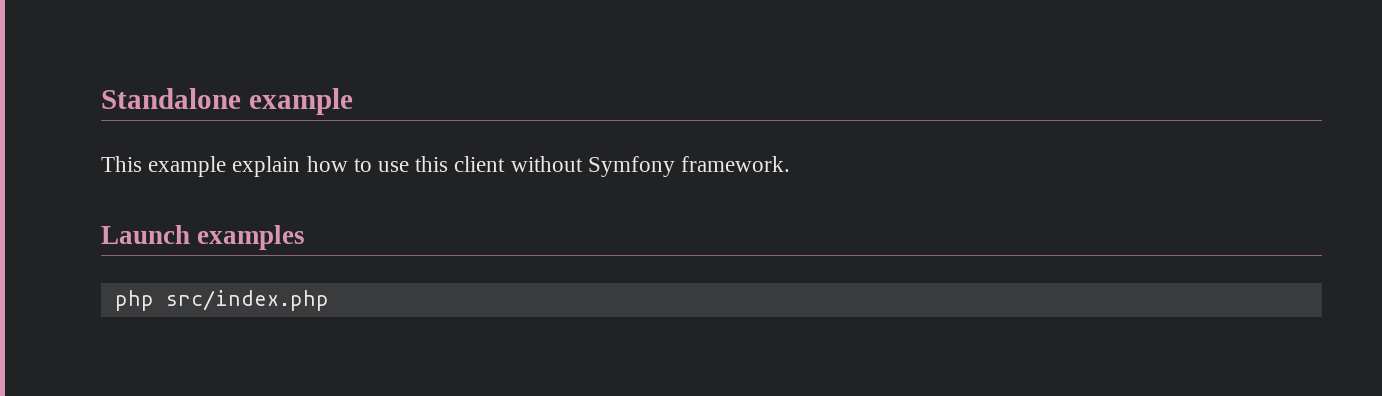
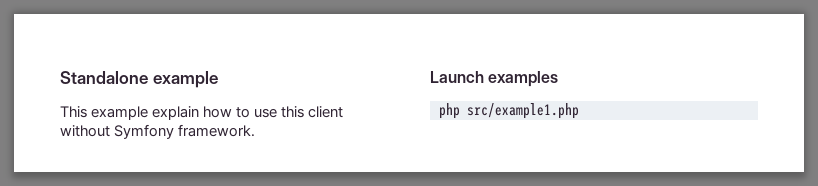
- php src/index.php
+ php src/example1.php

